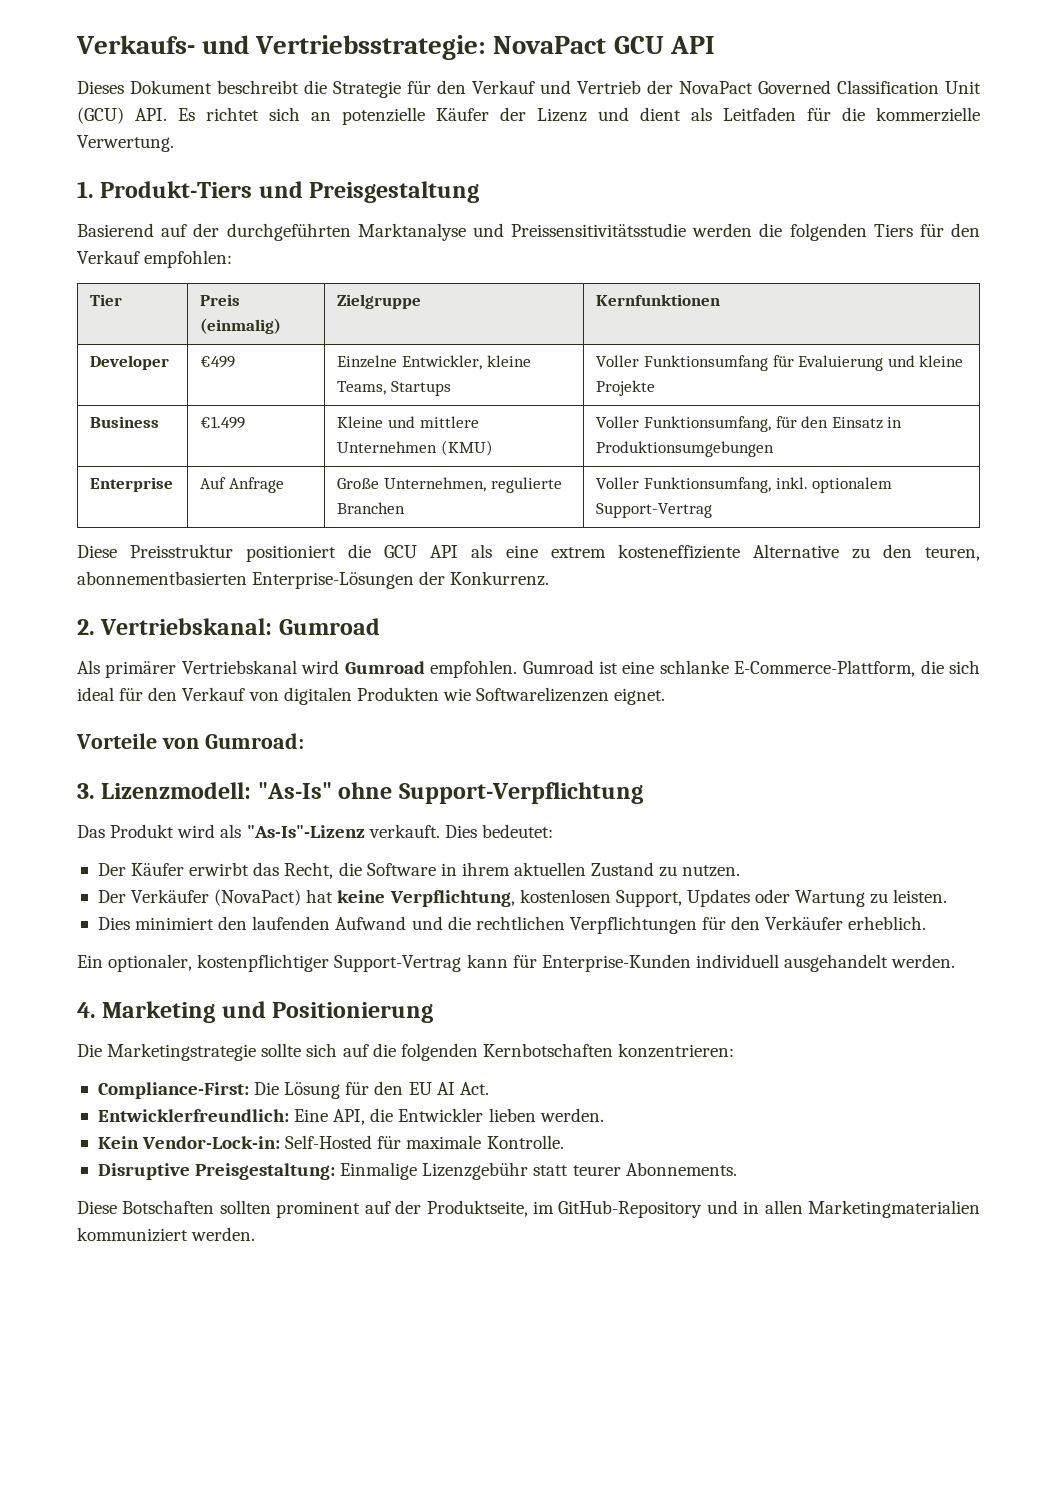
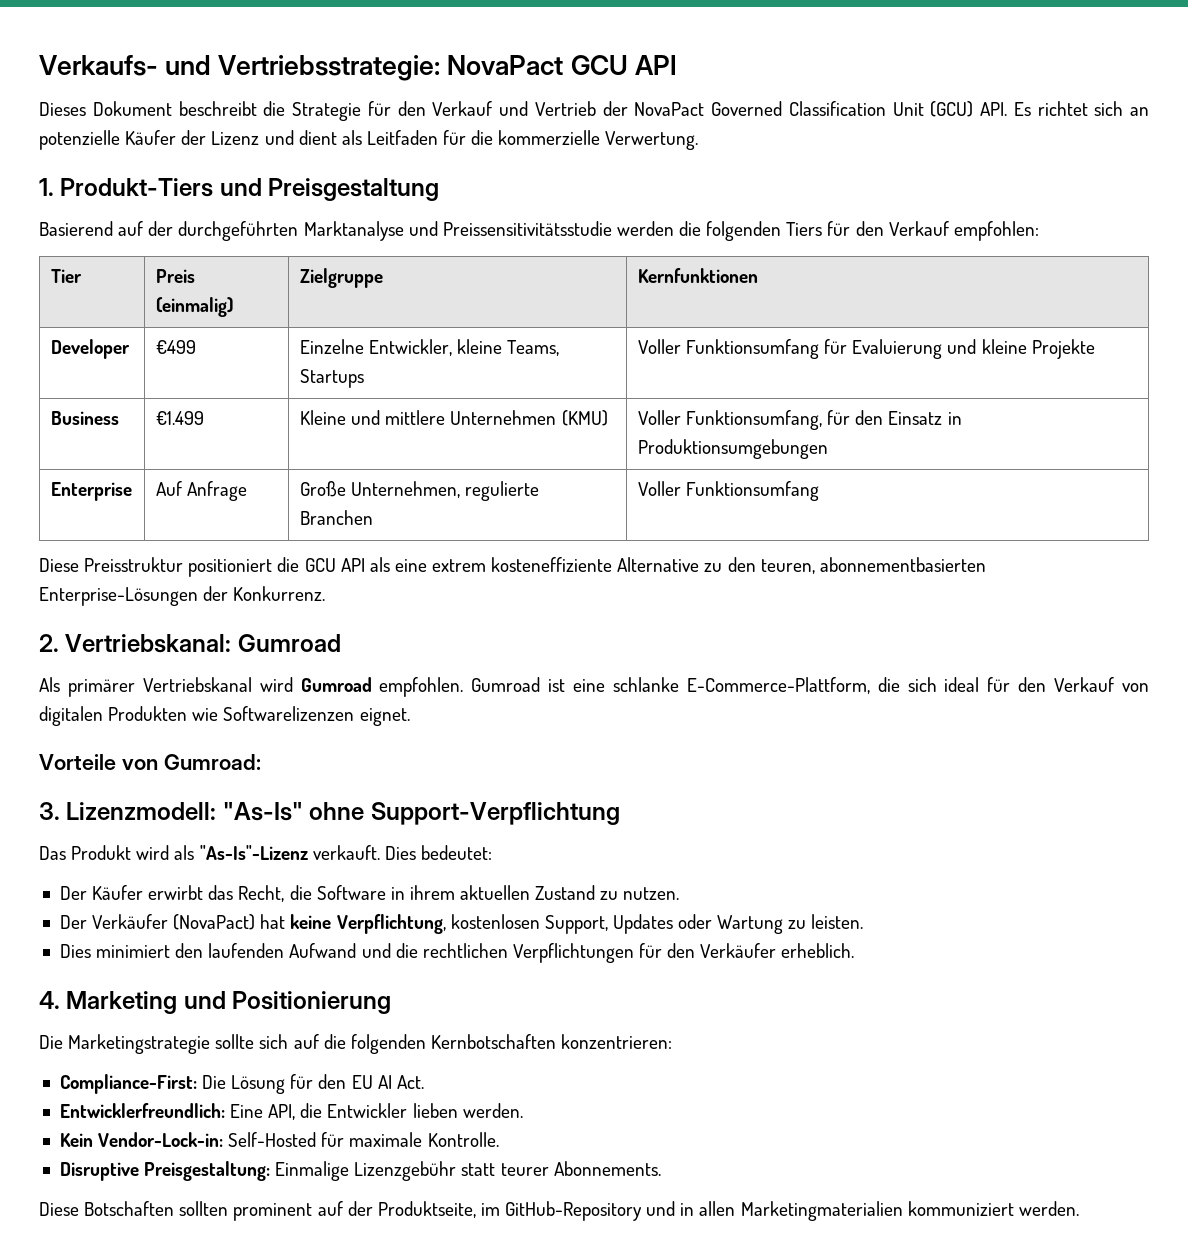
- Enterprise | Auf Anfrage | Große Unternehmen, regulierte Branchen | Voller Funktionsumfang, inkl. optionalem Support-Vertrag
+ Enterprise | Auf Anfrage | Große Unternehmen, regulierte Branchen | Voller Funktionsumfang
- Ein optionaler, kostenpflichtiger Support-Vertrag kann für Enterprise-Kunden individuell ausgehandelt werden.

